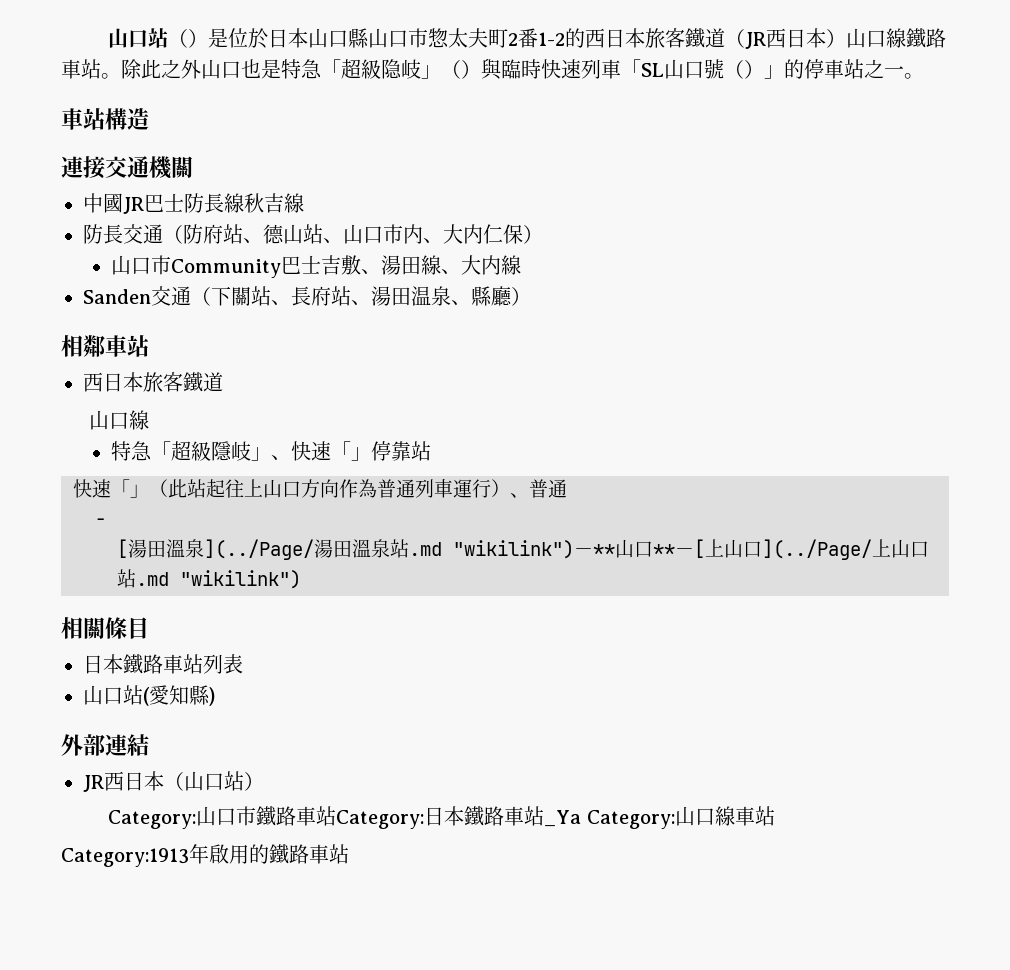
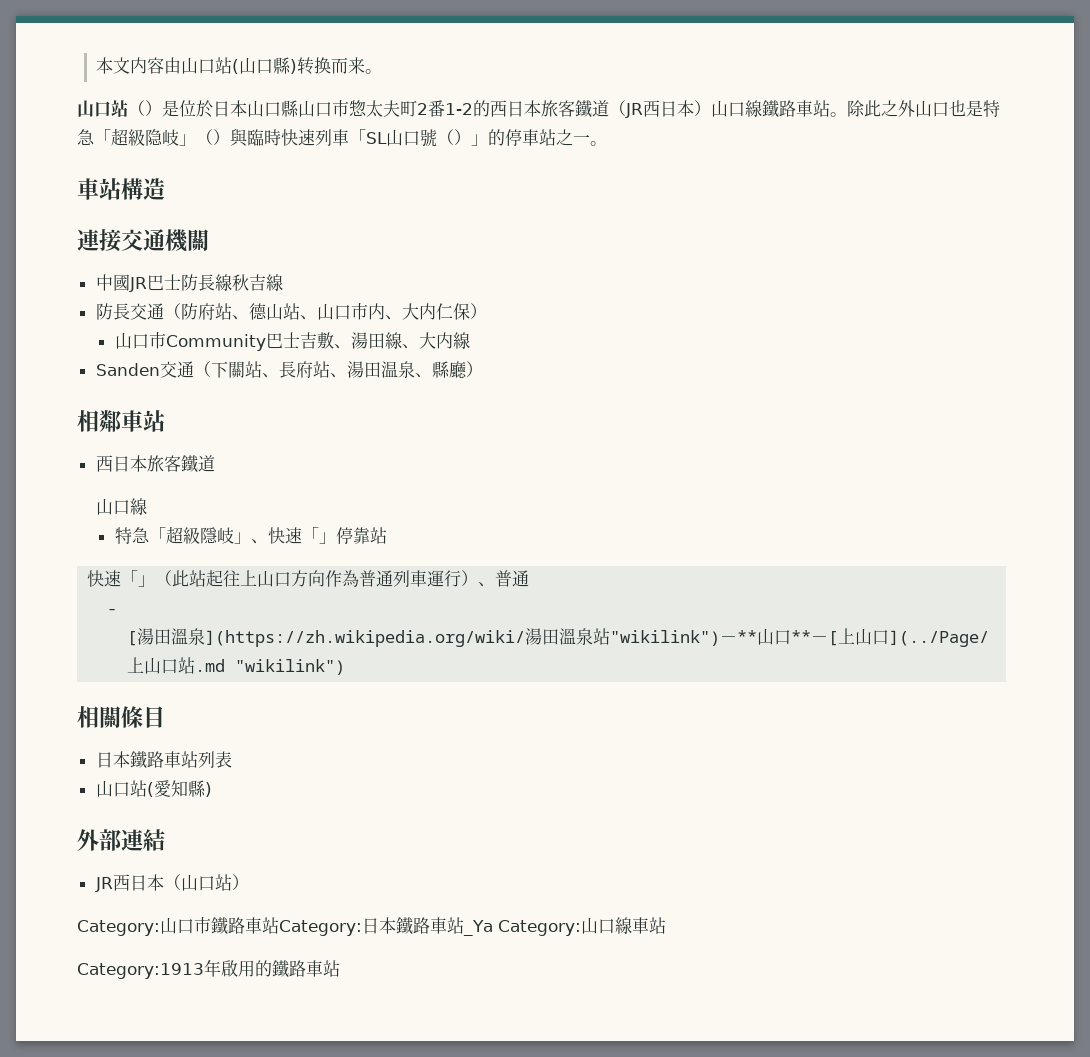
+ 本文内容由山口站(山口縣)转换而来。
- [湯田溫泉](../Page/湯田溫泉站.md "wikilink")－**山口**－[上山口](../Page/上山口站.md "wikilink")
+ [湯田溫泉](https://zh.wikipedia.org/wiki/湯田溫泉站"wikilink")－**山口**－[上山口](../Page/上山口站.md "wikilink")

